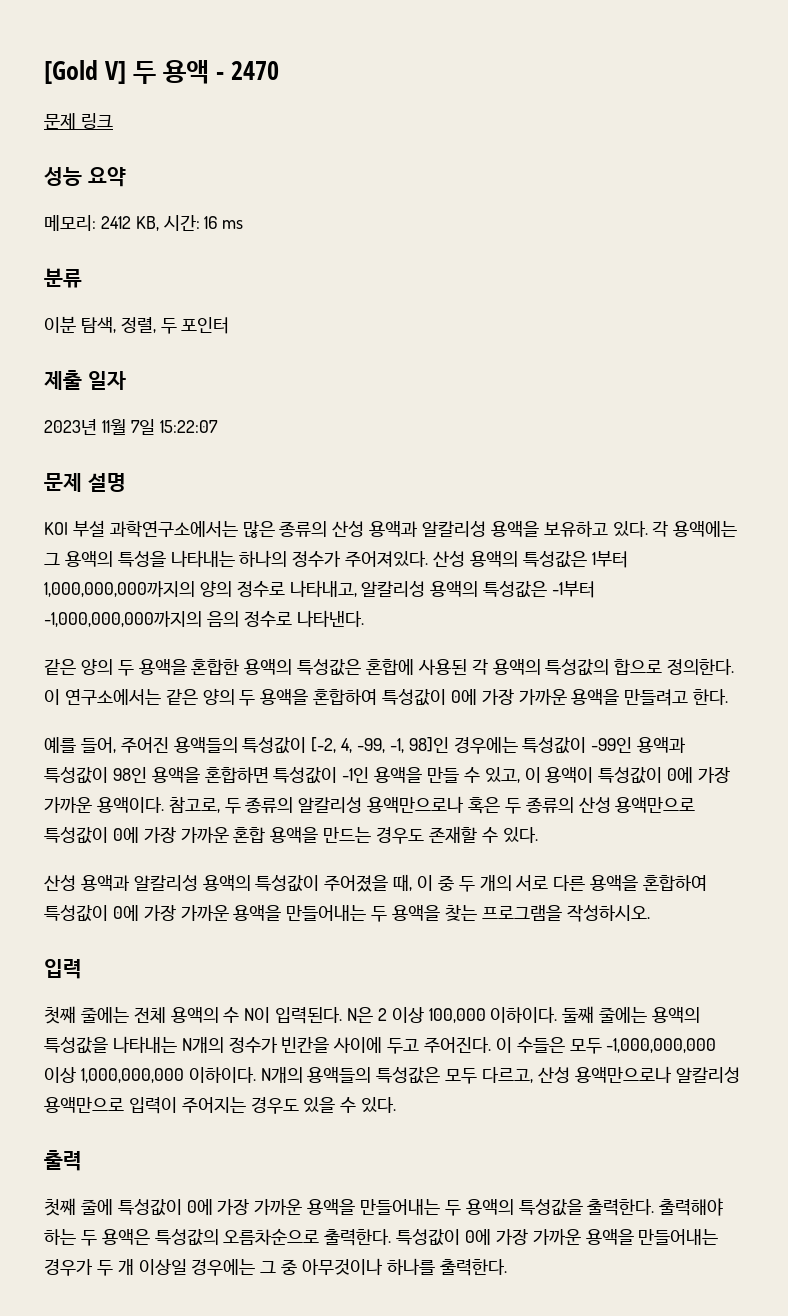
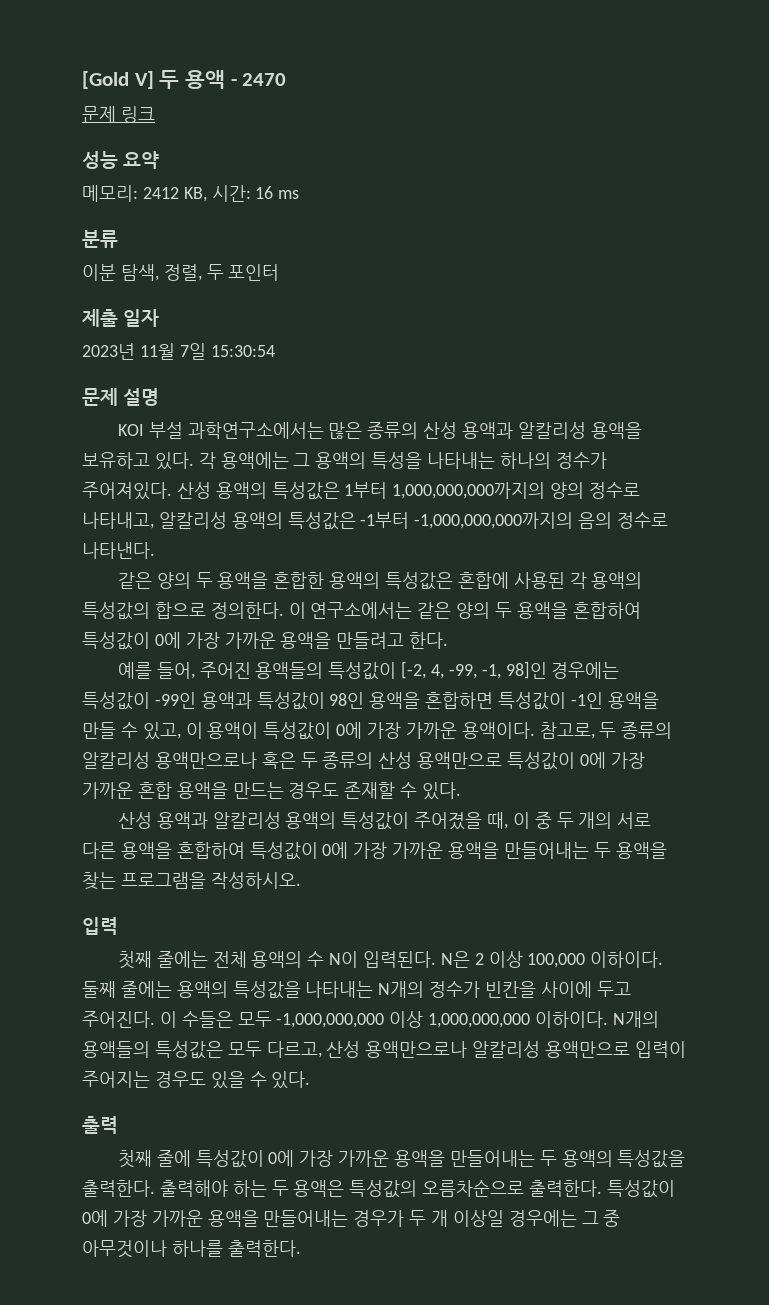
- 2023년 11월 7일 15:22:07
+ 2023년 11월 7일 15:30:54

